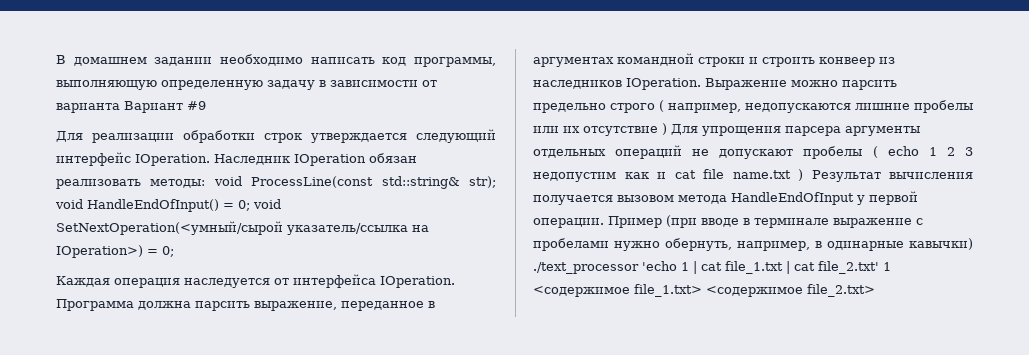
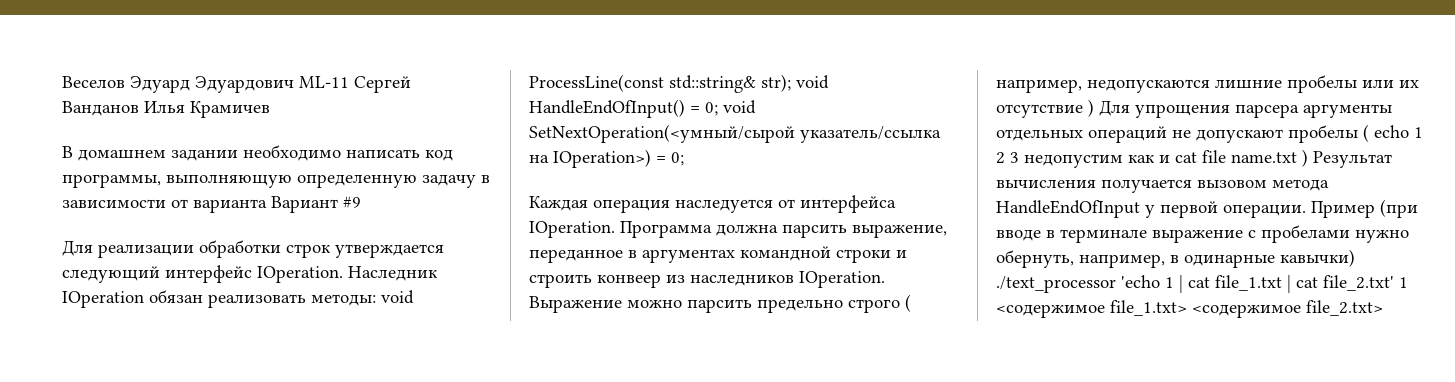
+ Веселов Эдуард Эдуардович МL-11 Сергей Ванданов Илья Крамичев

